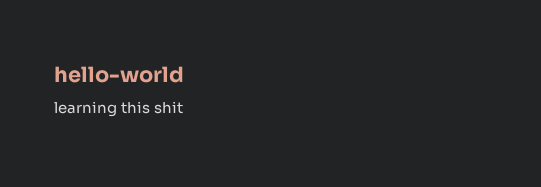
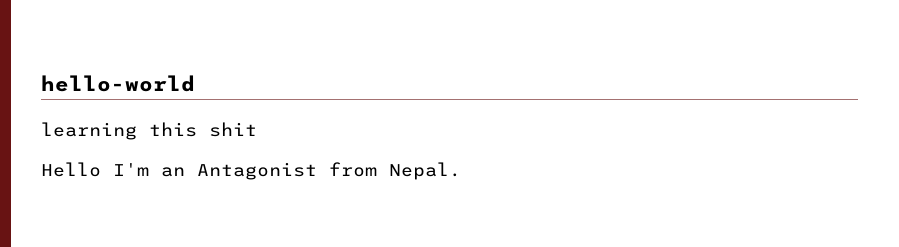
+ Hello I'm an Antagonist from Nepal.

